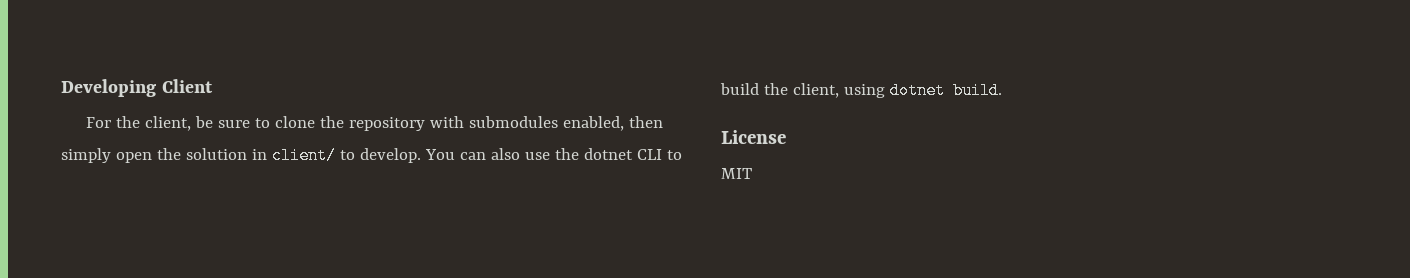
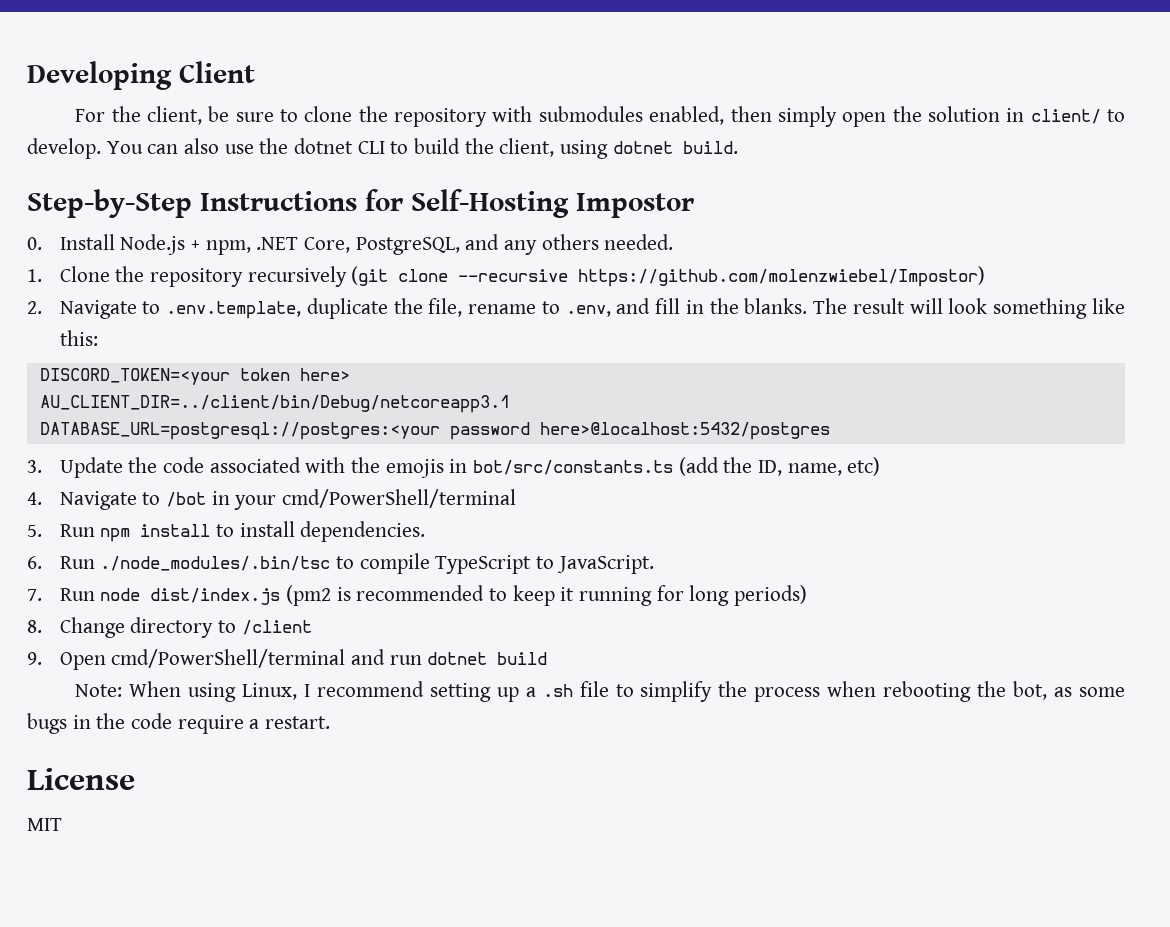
+ Step-by-Step Instructions for Self-Hosting Impostor
+ 0. Install Node.js + npm, .NET Core, PostgreSQL, and any others needed.
+ 1. Clone the repository recursively (git clone --recursive https://github.com/molenzwiebel/Impostor)
+ 2. Navigate to .env.template, duplicate the file, rename to .env, and fill in the blanks. The result will look something like this:
+ DISCORD_TOKEN=<your token here>
+ AU_CLIENT_DIR=../client/bin/Debug/netcoreapp3.1
+ DATABASE_URL=postgresql://postgres:<your password here>@localhost:5432/postgres
+ 3. Update the code associated with the emojis in bot/src/constants.ts (add the ID, name, etc)
+ 4. Navigate to /bot in your cmd/PowerShell/terminal
+ 5. Run npm install to install dependencies.
+ 6. Run ./node_modules/.bin/tsc to compile TypeScript to JavaScript.
+ 7. Run node dist/index.js (pm2 is recommended to keep it running for long periods)
+ 8. Change directory to /client
+ 9. Open cmd/PowerShell/terminal and run dotnet build
+ Note: When using Linux, I recommend setting up a .sh file to simplify the process when rebooting the bot, as some bugs in the code require a restart.

